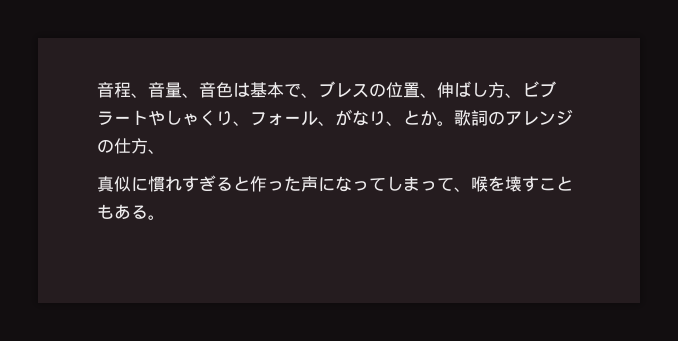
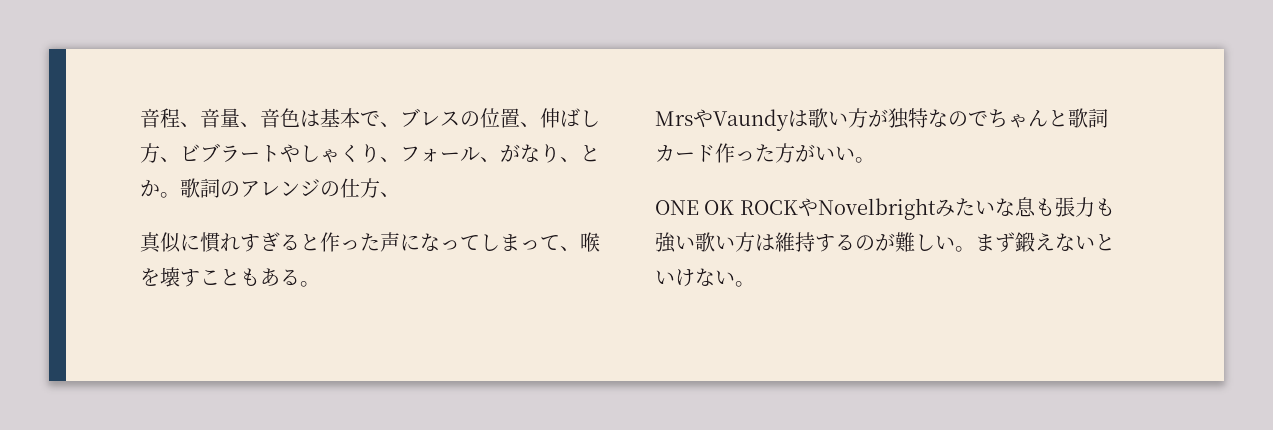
+ MrsやVaundyは歌い方が独特なのでちゃんと歌詞カード作った方がいい。
+ ONE OK ROCKやNovelbrightみたいな息も張力も強い歌い方は維持するのが難しい。まず鍛えないといけない。

